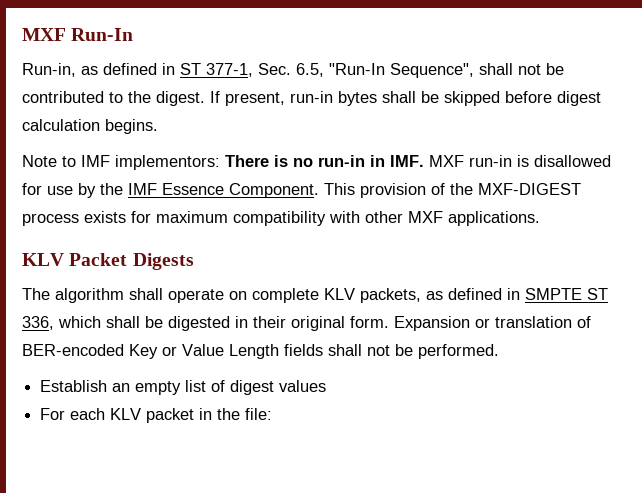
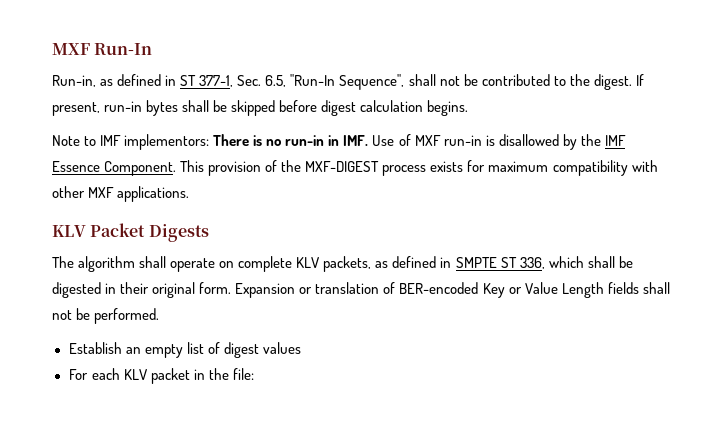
- Note to IMF implementors: There is no run-in in IMF. MXF run-in is disallowed for use by the IMF Essence Component.
+ Note to IMF implementors: There is no run-in in IMF. Use of MXF run-in is disallowed by the IMF Essence Component.

